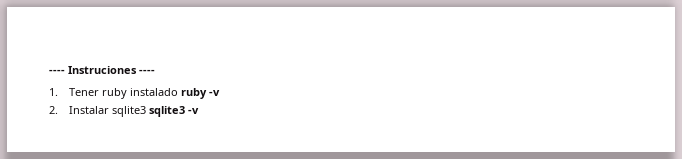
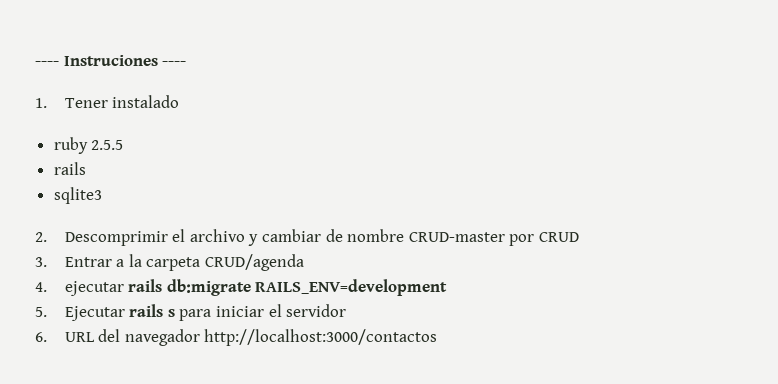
- 1. Tener ruby instalado ruby -v
- 2. Instalar sqlite3 sqlite3 -v
+ 1. Tener instalado
+ ruby 2.5.5
+ rails
+ sqlite3
+ 2. Descomprimir el archivo y cambiar de nombre CRUD-master por CRUD
+ 3. Entrar a la carpeta CRUD/agenda
+ 4. ejecutar rails db:migrate RAILS_ENV=development
+ 5. Ejecutar rails s para iniciar el servidor
+ 6. URL del navegador http://localhost:3000/contactos

